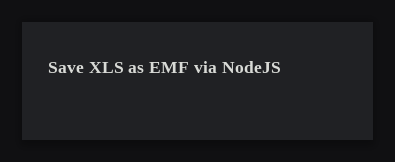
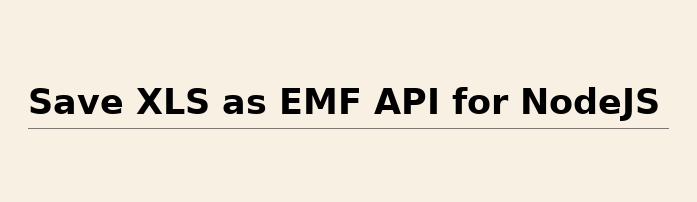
- Save XLS as EMF via NodeJS
+ Save XLS as EMF API for NodeJS

